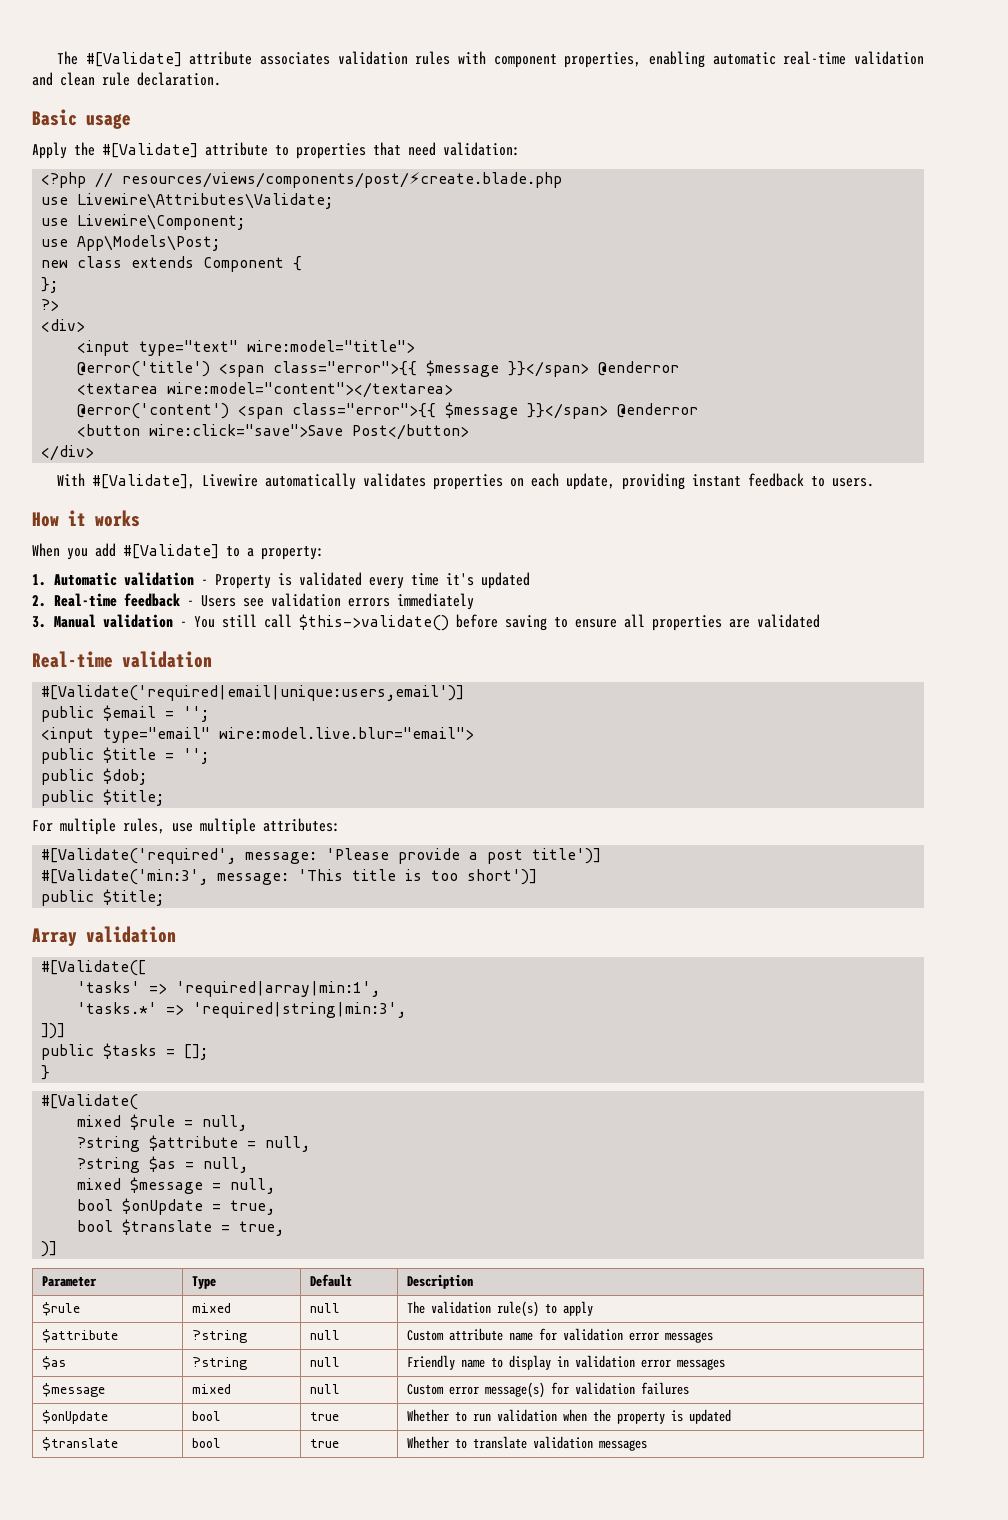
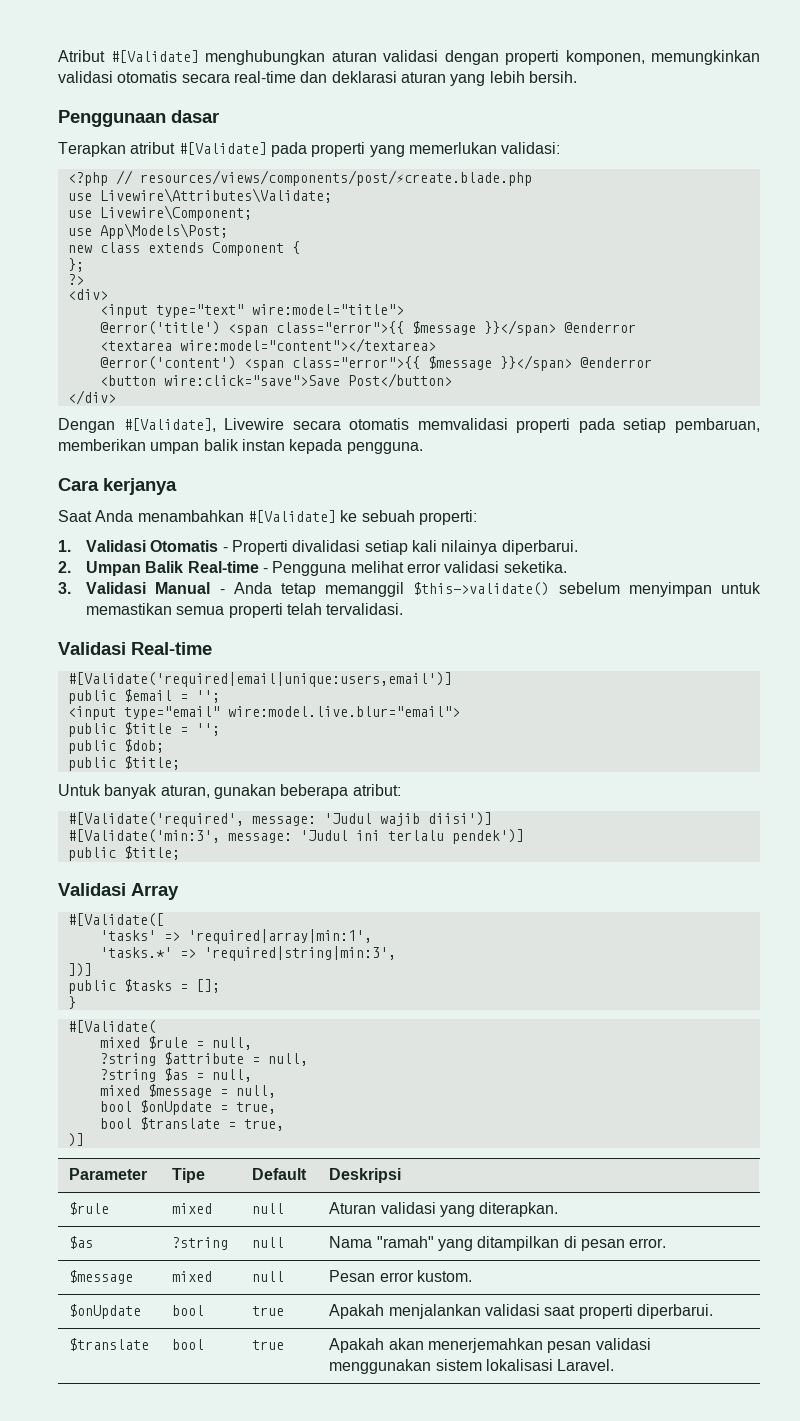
- The #[Validate] attribute associates validation rules with component properties, enabling automatic real-time validation and clean rule declaration.
- Basic usage
- Apply the #[Validate] attribute to properties that need validation:
+ Atribut #[Validate] menghubungkan aturan validasi dengan properti komponen, memungkinkan validasi otomatis secara real-time dan deklarasi aturan yang lebih bersih.
+ Penggunaan dasar
+ Terapkan atribut #[Validate] pada properti yang memerlukan validasi:
- With #[Validate], Livewire automatically validates properties on each update, providing instant feedback to users.
- How it works
- When you add #[Validate] to a property:
- 1. Automatic validation - Property is validated every time it's updated
- 2. Real-time feedback - Users see validation errors immediately
- 3. Manual validation - You still call $this->validate() before saving to ensure all properties are validated
- Real-time validation
+ Dengan #[Validate], Livewire secara otomatis memvalidasi properti pada setiap pembaruan, memberikan umpan balik instan kepada pengguna.
+ Cara kerjanya
+ Saat Anda menambahkan #[Validate] ke sebuah properti:
+ 1. Validasi Otomatis - Properti divalidasi setiap kali nilainya diperbarui.
+ 2. Umpan Balik Real-time - Pengguna melihat error validasi seketika.
+ 3. Validasi Manual - Anda tetap memanggil $this->validate() sebelum menyimpan untuk memastikan semua properti telah tervalidasi.
+ Validasi Real-time
- For multiple rules, use multiple attributes:
- #[Validate('required', message: 'Please provide a post title')]
- #[Validate('min:3', message: 'This title is too short')]
+ Untuk banyak aturan, gunakan beberapa atribut:
+ #[Validate('required', message: 'Judul wajib diisi')]
+ #[Validate('min:3', message: 'Judul ini terlalu pendek')]
  public $title;
- Array validation
+ Validasi Array
- Parameter | Type | Default | Description
+ Parameter | Tipe | Default | Deskripsi
- $rule | mixed | null | The validation rule(s) to apply
- $attribute | ?string | null | Custom attribute name for validation error messages
- $as | ?string | null | Friendly name to display in validation error messages
- $message | mixed | null | Custom error message(s) for validation failures
- $onUpdate | bool | true | Whether to run validation when the property is updated
- $translate | bool | true | Whether to translate validation messages
+ $rule | mixed | null | Aturan validasi yang diterapkan.
+ $as | ?string | null | Nama "ramah" yang ditampilkan di pesan error.
+ $message | mixed | null | Pesan error kustom.
+ $onUpdate | bool | true | Apakah menjalankan validasi saat properti diperbarui.
+ $translate | bool | true | Apakah akan menerjemahkan pesan validasi menggunakan sistem lokalisasi Laravel.

